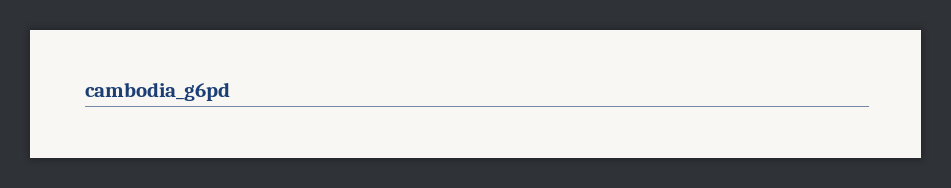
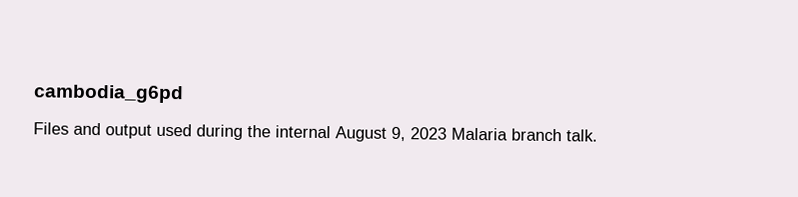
+ Files and output used during the internal August 9, 2023 Malaria branch talk.

